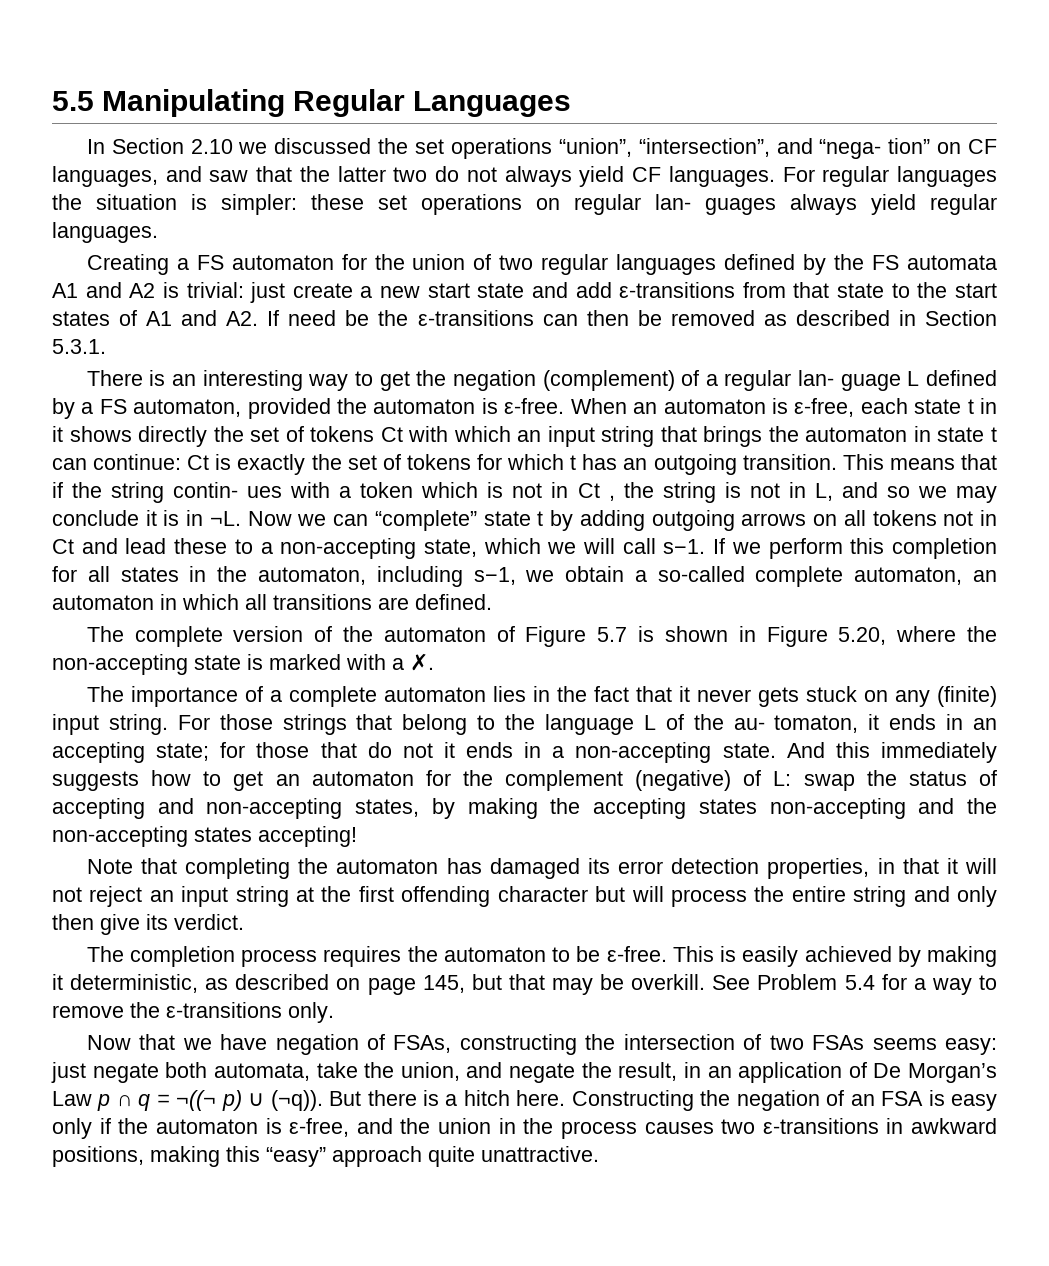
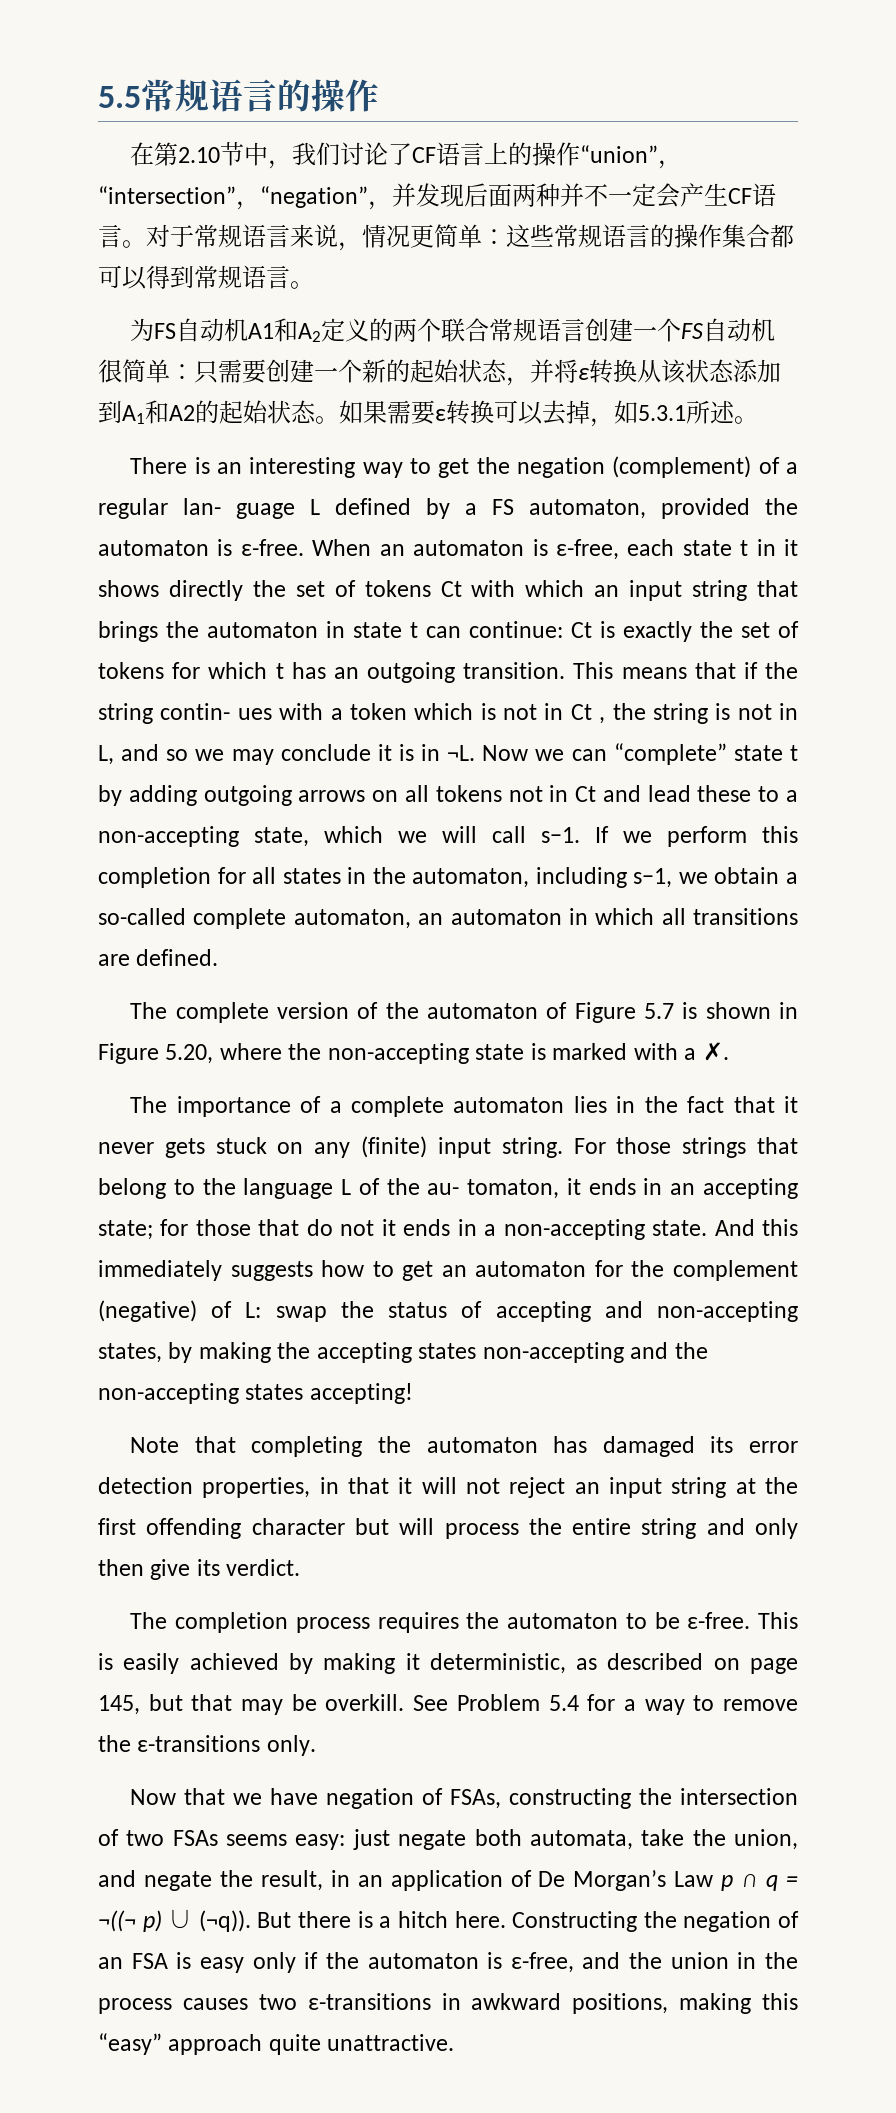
- 5.5 Manipulating Regular Languages
- In Section 2.10 we discussed the set operations “union”, “intersection”, and “nega- tion” on CF languages, and saw that the latter two do not always yield CF languages. For regular languages the situation is simpler: these set operations on regular lan- guages always yield regular languages.
- Creating a FS automaton for the union of two regular languages defined by the FS automata A1 and A2 is trivial: just create a new start state and add ε-transitions from that state to the start states of A1 and A2. If need be the ε-transitions can then be removed as described in Section 5.3.1.
+ 5.5常规语言的操作
+ 在第2.10节中，我们讨论了CF语言上的操作“union”，“intersection”，“negation”，并发现后面两种并不一定会产生CF语言。对于常规语言来说，情况更简单：这些常规语言的操作集合都可以得到常规语言。
+ 为FS自动机A1和A2定义的两个联合常规语言创建一个FS自动机很简单：只需要创建一个新的起始状态，并将ε转换从该状态添加到A1和A2的起始状态。如果需要ε转换可以去掉，如5.3.1所述。

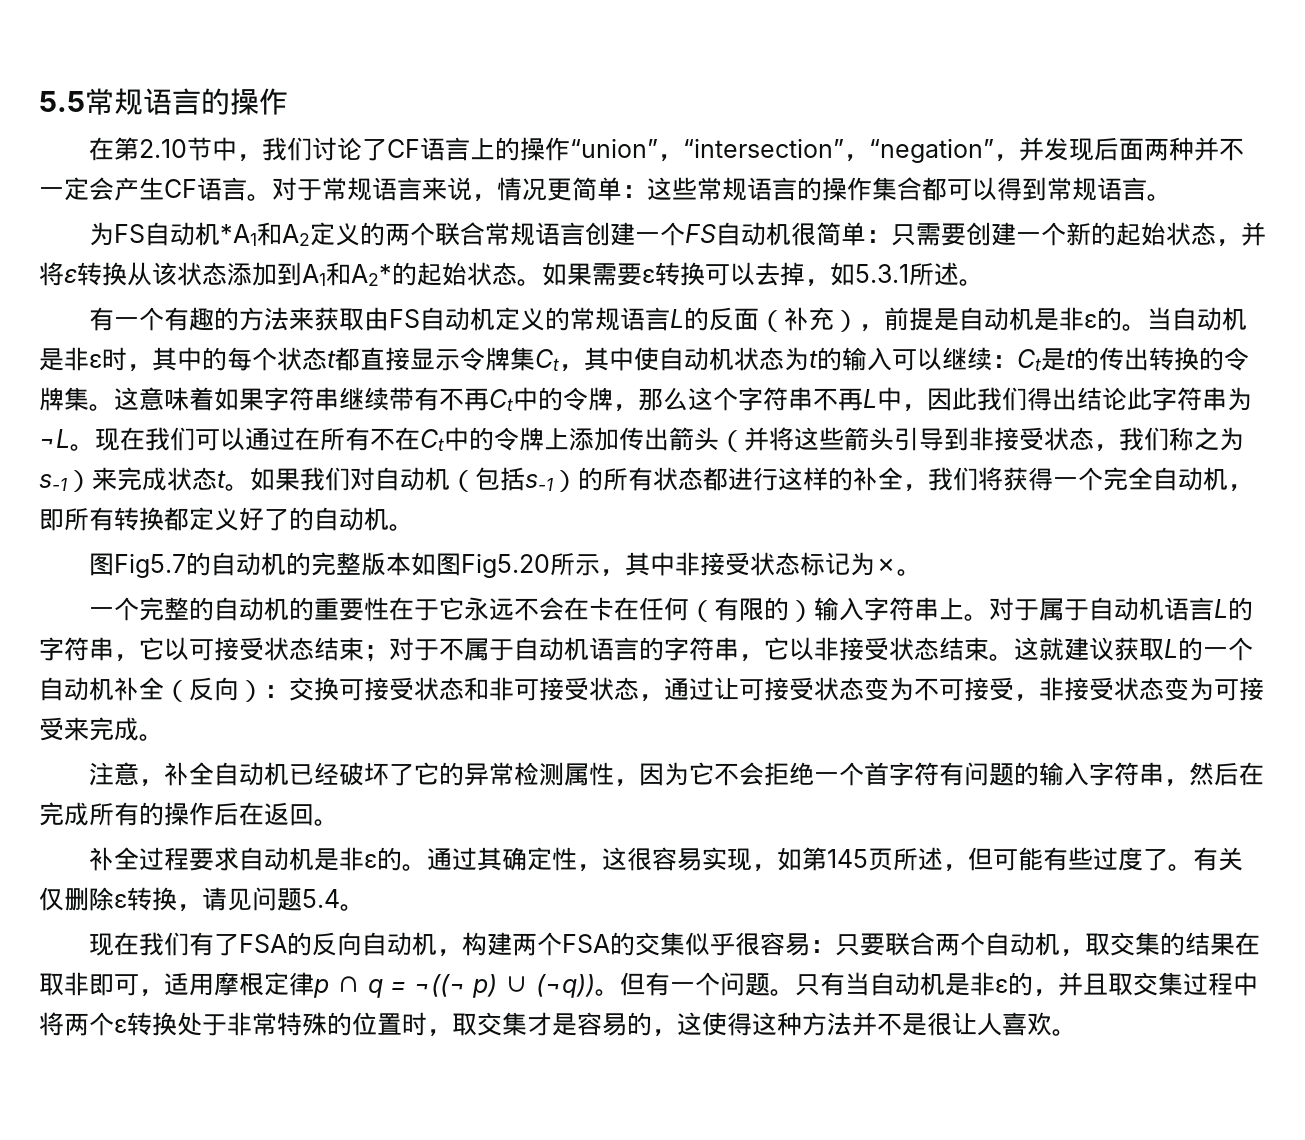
- 为FS自动机A1和A2定义的两个联合常规语言创建一个FS自动机很简单：只需要创建一个新的起始状态，并将ε转换从该状态添加到A1和A2的起始状态。
+ 为FS自动机*A1和A2定义的两个联合常规语言创建一个FS自动机很简单：只需要创建一个新的起始状态，并将ε转换从该状态添加到A1和A2*的起始状态。
- There is an interesting way to get the negation (complement) of a regular lan- guage L defined by a FS automaton, provided the automaton is ε-free. When an automaton is ε-free, each state t in it shows directly the set of tokens Ct with which an input string that brings the automaton in state t can continue: Ct is exactly the set of tokens for which t has an outgoing transition. This means that if the string contin- ues with a token which is not in Ct , the string is not in L, and so we may conclude it is in ¬L. Now we can “complete” state t by adding outgoing arrows on all tokens not in Ct and lead these to a non-accepting state, which we will call s−1. If we perform this completion for all states in the automaton, including s−1, we obtain a so-called complete automaton, an automaton in which all transitions are defined.
- The complete version of the automaton of Figure 5.7 is shown in Figure 5.20, where the non-accepting state is marked with a ✗.
- The importance of a complete automaton lies in the fact that it never gets stuck on any (finite) input string. For those strings that belong to the language L of the au- tomaton, it ends in an accepting state; for those that do not it ends in a non-accepting state. And this immediately suggests how to get an automaton for the complement (negative) of L: swap the status of accepting and non-accepting states, by making the accepting states non-accepting and the non-accepting states accepting!
- Note that completing the automaton has damaged its error detection properties, in that it will not reject an input string at the first offending character but will process the entire string and only then give its verdict.
- The completion process requires the automaton to be ε-free. This is easily achieved by making it deterministic, as described on page 145, but that may be overkill. See Problem 5.4 for a way to remove the ε-transitions only.
- Now that we have negation of FSAs, constructing the intersection of two FSAs seems easy: just negate both automata, take the union, and negate the result, in an application of De Morgan’s Law p ∩ q = ¬((¬ p) ∪ (¬q)). But there is a hitch here. Constructing the negation of an FSA is easy only if the automaton is ε-free, and the union in the process causes two ε-transitions in awkward positions, making this “easy” approach quite unattractive.
+ 有一个有趣的方法来获取由FS自动机定义的常规语言L的反面（补充），前提是自动机是非ε的。当自动机是非ε时，其中的每个状态t都直接显示令牌集Ct，其中使自动机状态为t的输入可以继续：Ct是t的传出转换的令牌集。这意味着如果字符串继续带有不再Ct中的令牌，那么这个字符串不再L中，因此我们得出结论此字符串为¬L。现在我们可以通过在所有不在Ct中的令牌上添加传出箭头（并将这些箭头引导到非接受状态，我们称之为s-1）来完成状态t。如果我们对自动机（包括s-1）的所有状态都进行这样的补全，我们将获得一个完全自动机，即所有转换都定义好了的自动机。
+ 图Fig5.7的自动机的完整版本如图Fig5.20所示，其中非接受状态标记为✗。
+ 一个完整的自动机的重要性在于它永远不会在卡在任何（有限的）输入字符串上。对于属于自动机语言L的字符串，它以可接受状态结束；对于不属于自动机语言的字符串，它以非接受状态结束。这就建议获取L的一个自动机补全（反向）：交换可接受状态和非可接受状态，通过让可接受状态变为不可接受，非接受状态变为可接受来完成。
+ 注意，补全自动机已经破坏了它的异常检测属性，因为它不会拒绝一个首字符有问题的输入字符串，然后在完成所有的操作后在返回。
+ 补全过程要求自动机是非ε的。通过其确定性，这很容易实现，如第145页所述，但可能有些过度了。有关仅删除ε转换，请见问题5.4。
+ 现在我们有了FSA的反向自动机，构建两个FSA的交集似乎很容易：只要联合两个自动机，取交集的结果在取非即可，适用摩根定律p ∩ q = ¬((¬ p) ∪ (¬q))。但有一个问题。只有当自动机是非ε的，并且取交集过程中将两个ε转换处于非常特殊的位置时，取交集才是容易的，这使得这种方法并不是很让人喜欢。

